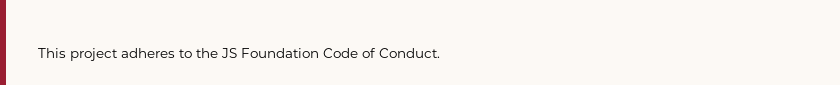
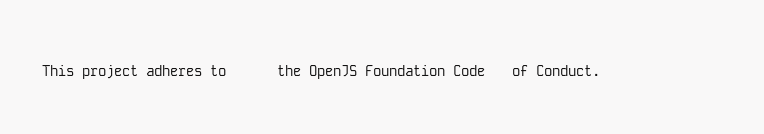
- This project adheres to the JS Foundation Code of Conduct.
+ This project adheres to the OpenJS Foundation Code of Conduct.

